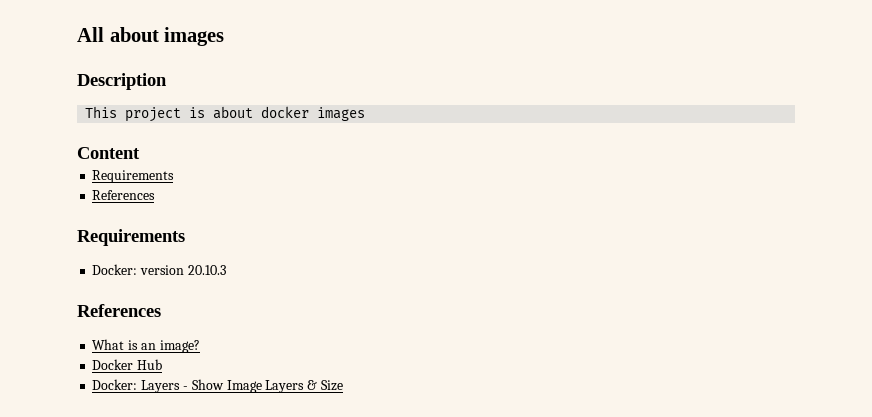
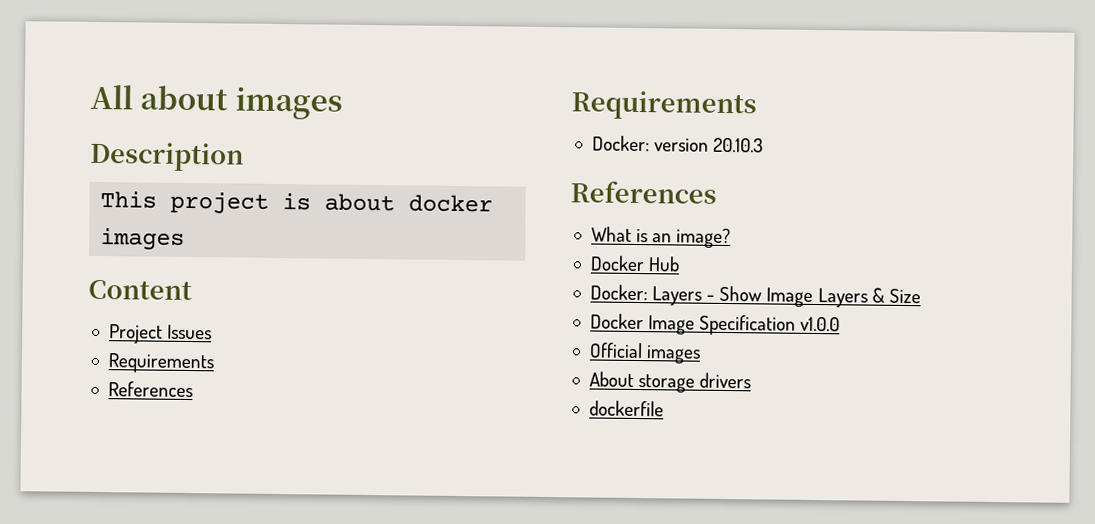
+ Project Issues
+ Docker Image Specification v1.0.0
+ Official images
+ About storage drivers
+ dockerfile

